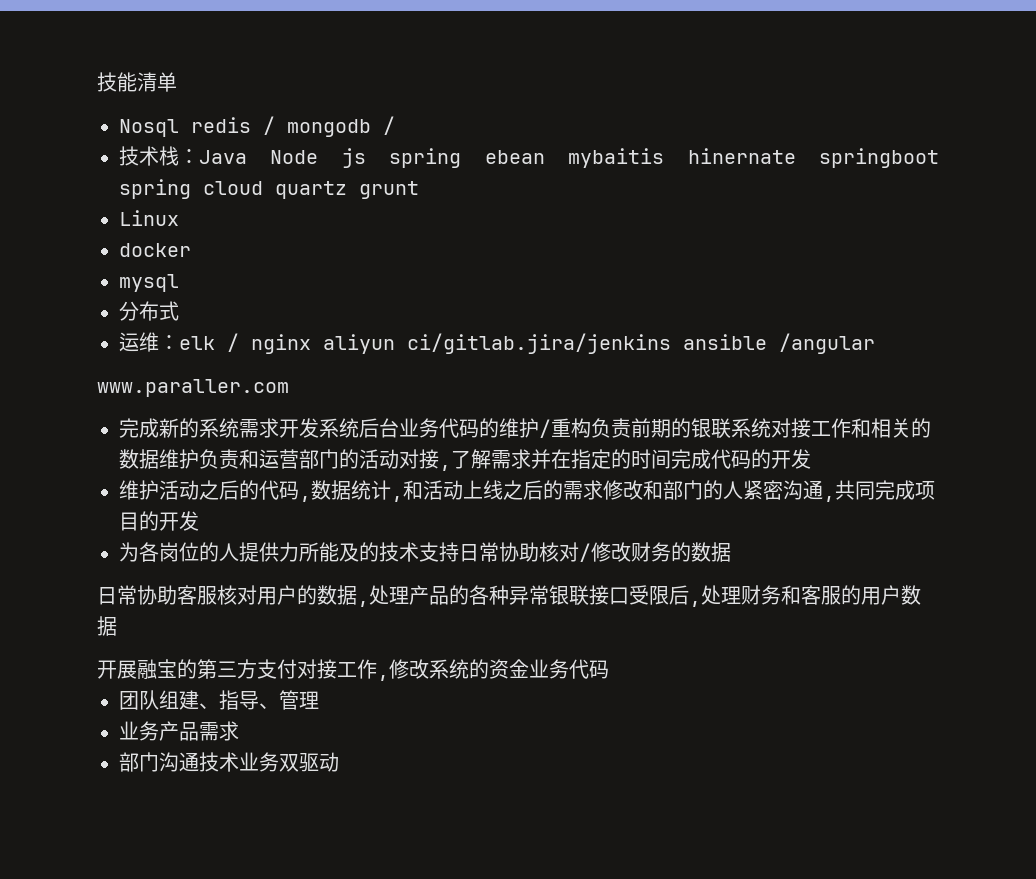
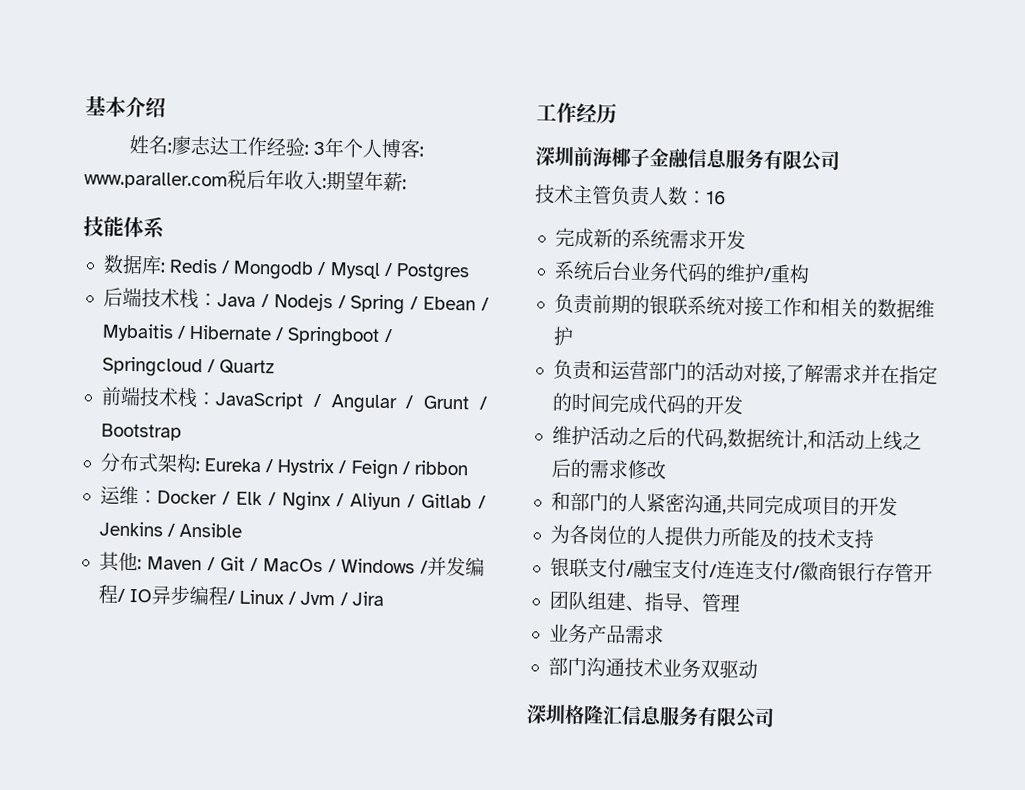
- 技能清单
- Nosql redis / mongodb /
- 技术栈：Java Node js spring ebean mybaitis hinernate springboot spring cloud quartz grunt
- Linux
- docker
- mysql
- 分布式
- 运维：elk / nginx aliyun ci/gitlab.jira/jenkins ansible /angular
- www.paraller.com
+ 基本介绍
+ 姓名:廖志达工作经验: 3年个人博客: www.paraller.com税后年收入:期望年薪:
+ 技能体系
+ 数据库: Redis / Mongodb / Mysql / Postgres
+ 后端技术栈：Java / Nodejs / Spring / Ebean / Mybaitis / Hibernate / Springboot / Springcloud / Quartz
+ 前端技术栈：JavaScript / Angular / Grunt / Bootstrap
+ 分布式架构: Eureka / Hystrix / Feign / ribbon
+ 运维：Docker / Elk / Nginx / Aliyun / Gitlab / Jenkins / Ansible
+ 其他: Maven / Git / MacOs / Windows /并发编程/ IO异步编程/ Linux / Jvm / Jira
+ 工作经历
+ 深圳前海椰子金融信息服务有限公司
+ 技术主管负责人数：16
- 完成新的系统需求开发系统后台业务代码的维护/重构负责前期的银联系统对接工作和相关的数据维护负责和运营部门的活动对接,了解需求并在指定的时间完成代码的开发
+ 完成新的系统需求开发
+ 系统后台业务代码的维护/重构
+ 负责前期的银联系统对接工作和相关的数据维护
+ 负责和运营部门的活动对接,了解需求并在指定的时间完成代码的开发
- 维护活动之后的代码,数据统计,和活动上线之后的需求修改和部门的人紧密沟通,共同完成项目的开发
+ 维护活动之后的代码,数据统计,和活动上线之后的需求修改
+ 和部门的人紧密沟通,共同完成项目的开发
- 为各岗位的人提供力所能及的技术支持日常协助核对/修改财务的数据
- 日常协助客服核对用户的数据,处理产品的各种异常银联接口受限后,处理财务和客服的用户数据
- 开展融宝的第三方支付对接工作,修改系统的资金业务代码
+ 为各岗位的人提供力所能及的技术支持
+ 银联支付/融宝支付/连连支付/徽商银行存管开
+ 深圳格隆汇信息服务有限公司

